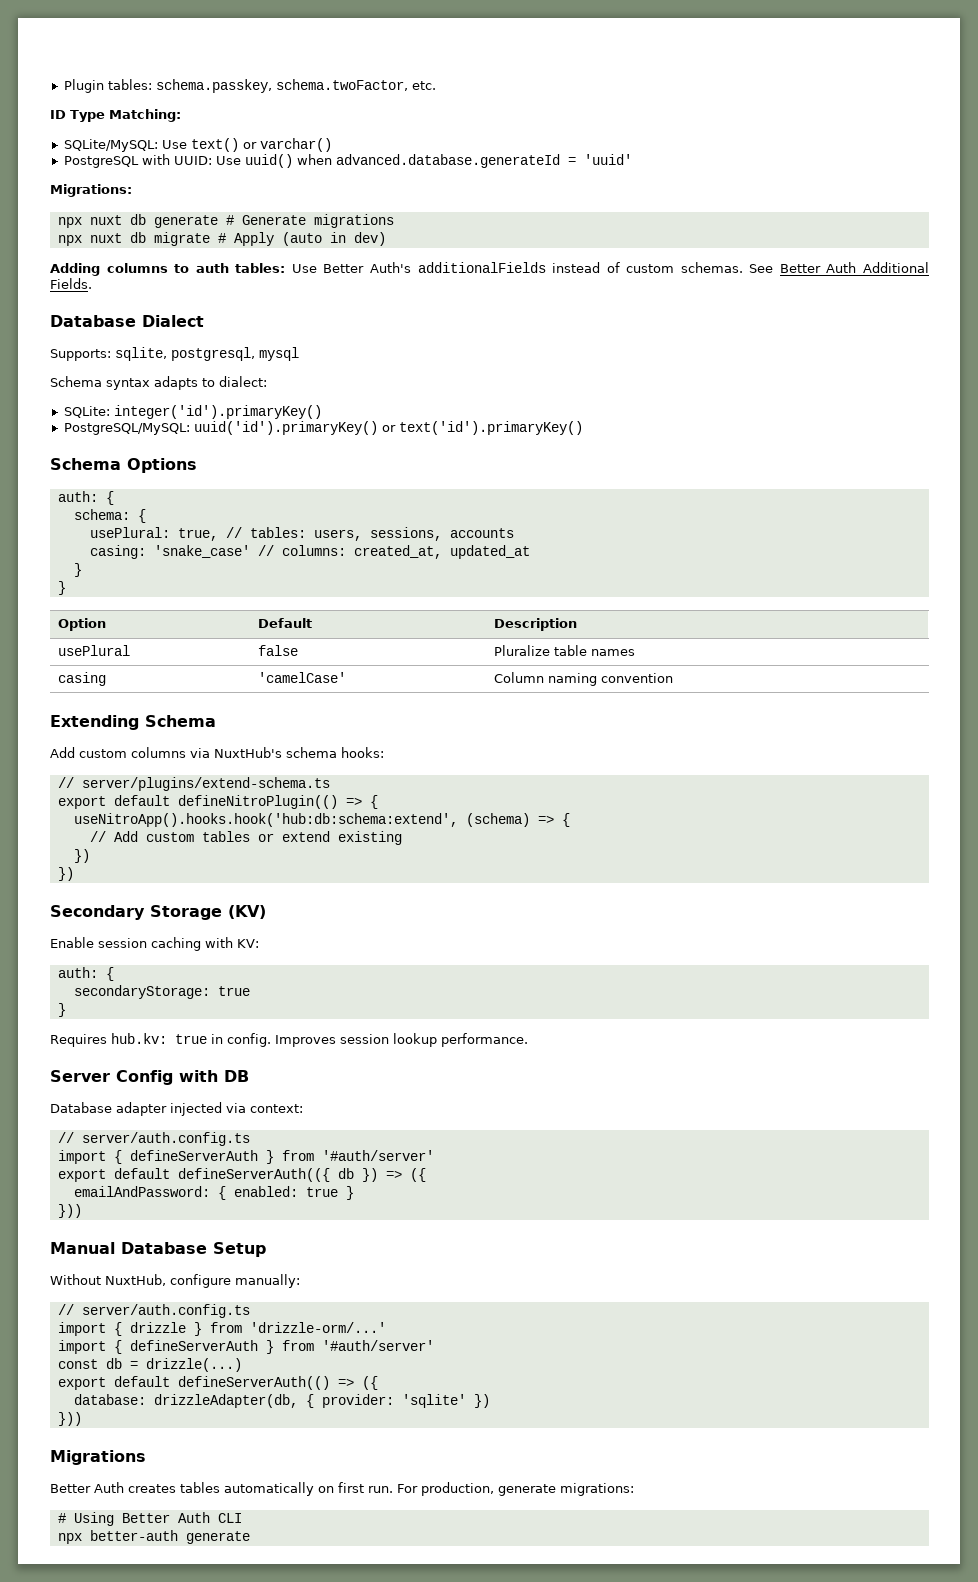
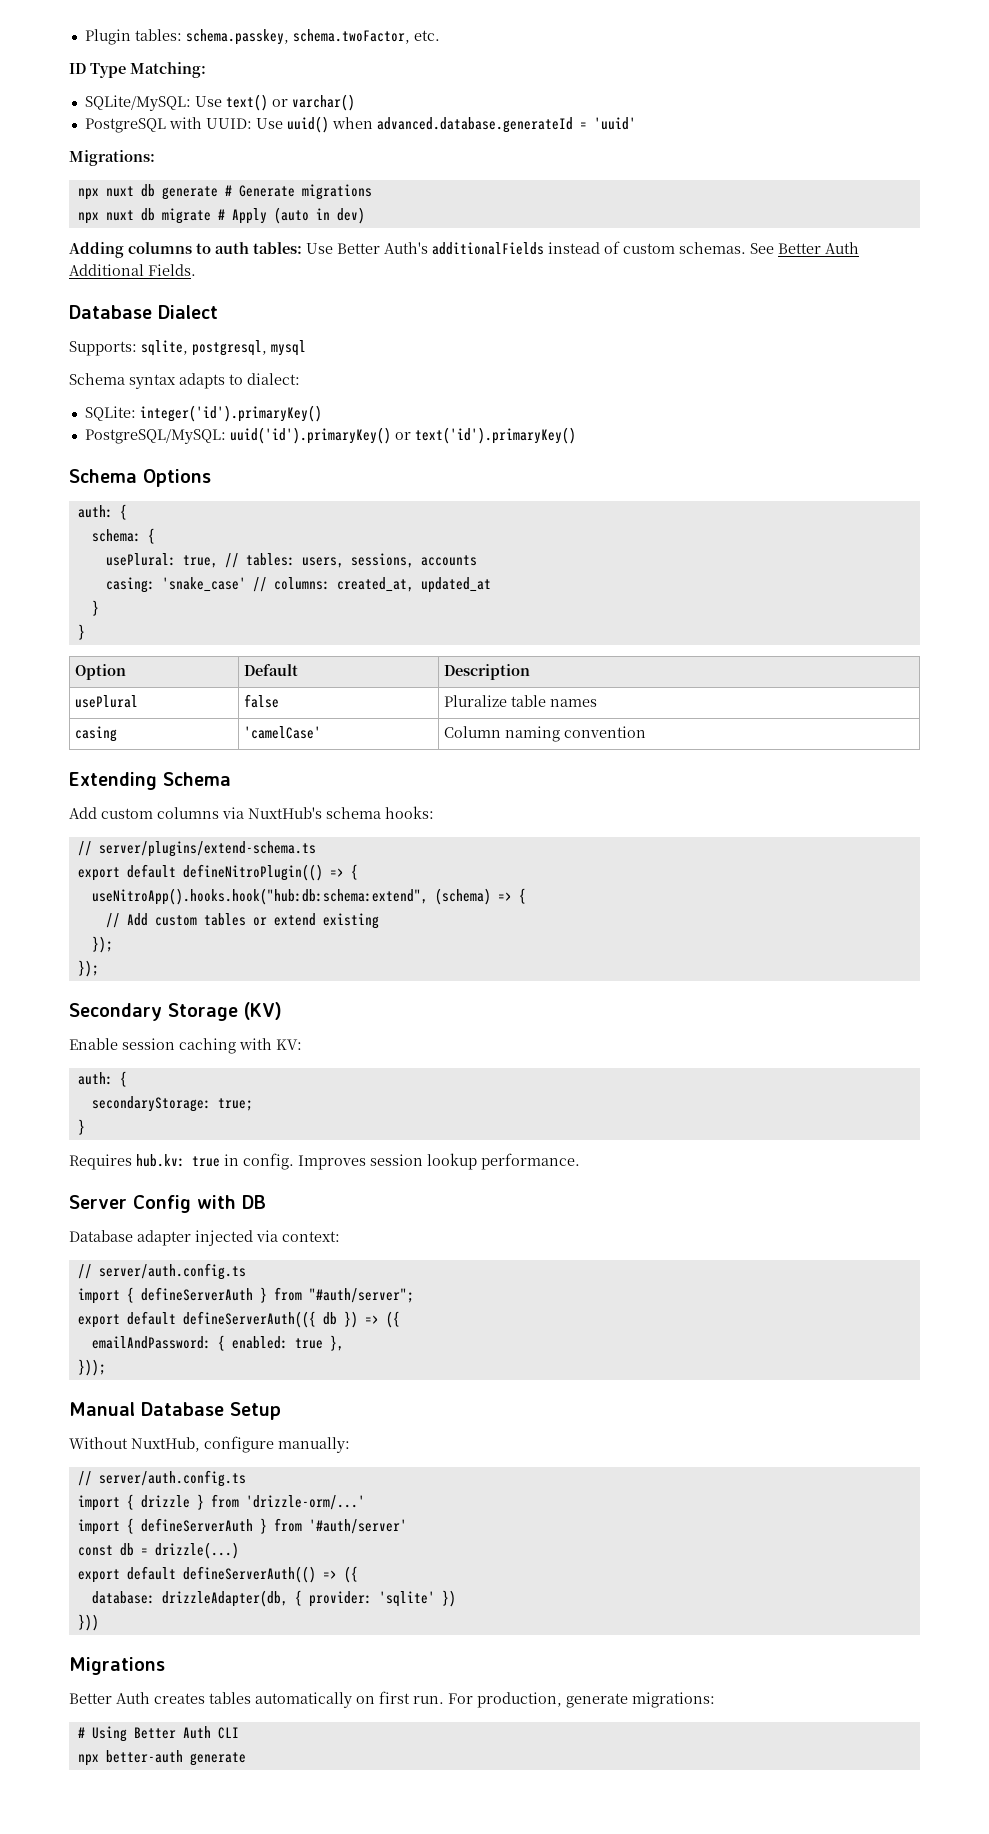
- useNitroApp().hooks.hook('hub:db:schema:extend', (schema) => {
+ useNitroApp().hooks.hook("hub:db:schema:extend", (schema) => {
  // Add custom tables or extend existing
- })
- })
+ });
+ });
- secondaryStorage: true
+ secondaryStorage: true;
  Database adapter injected via context:
  // server/auth.config.ts
- import { defineServerAuth } from '#auth/server'
+ import { defineServerAuth } from "#auth/server";
- emailAndPassword: { enabled: true }
- }))
+ emailAndPassword: { enabled: true },
+ }));

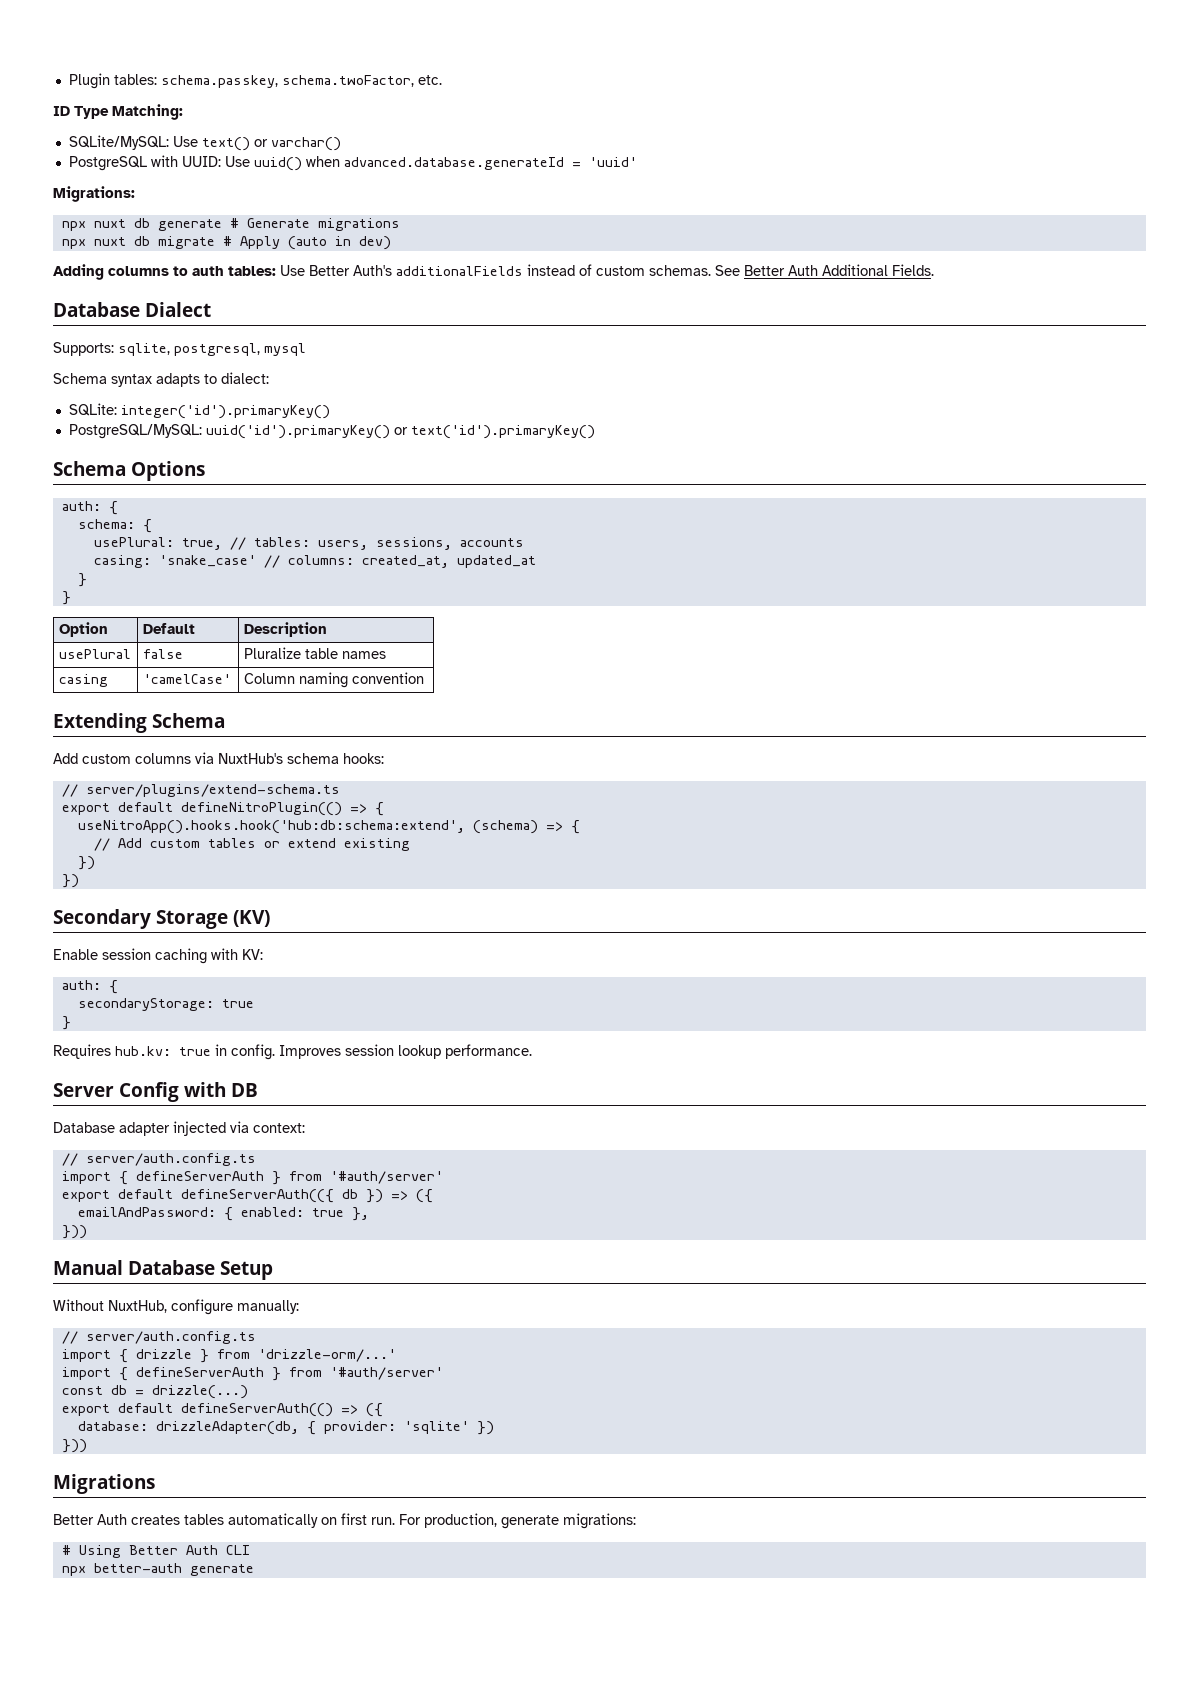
- useNitroApp().hooks.hook("hub:db:schema:extend", (schema) => {
+ useNitroApp().hooks.hook('hub:db:schema:extend', (schema) => {
  // Add custom tables or extend existing
- });
- });
+ })
+ })
- secondaryStorage: true;
+ secondaryStorage: true
  Database adapter injected via context:
  // server/auth.config.ts
- import { defineServerAuth } from "#auth/server";
+ import { defineServerAuth } from '#auth/server'
  emailAndPassword: { enabled: true },
- }));
+ }))

